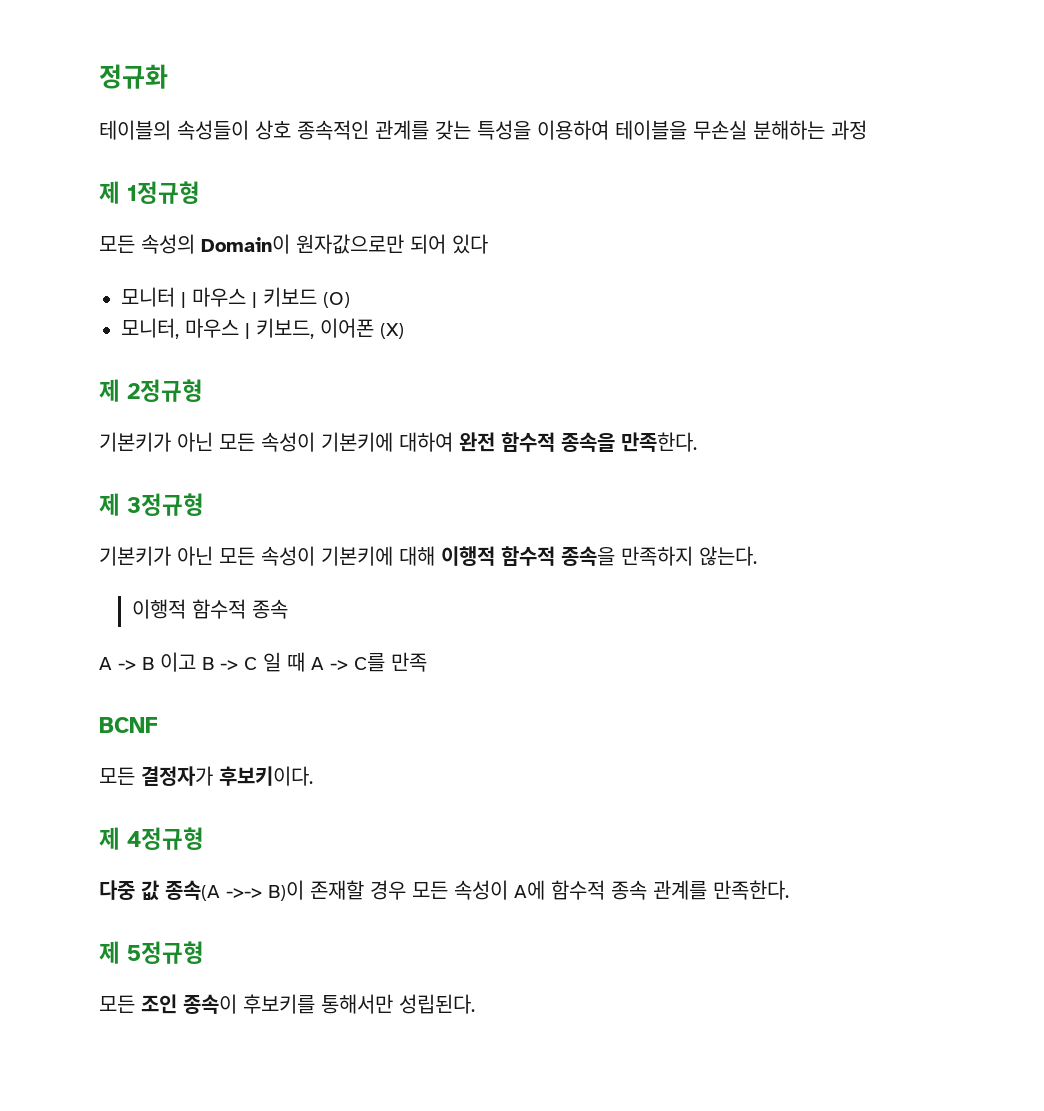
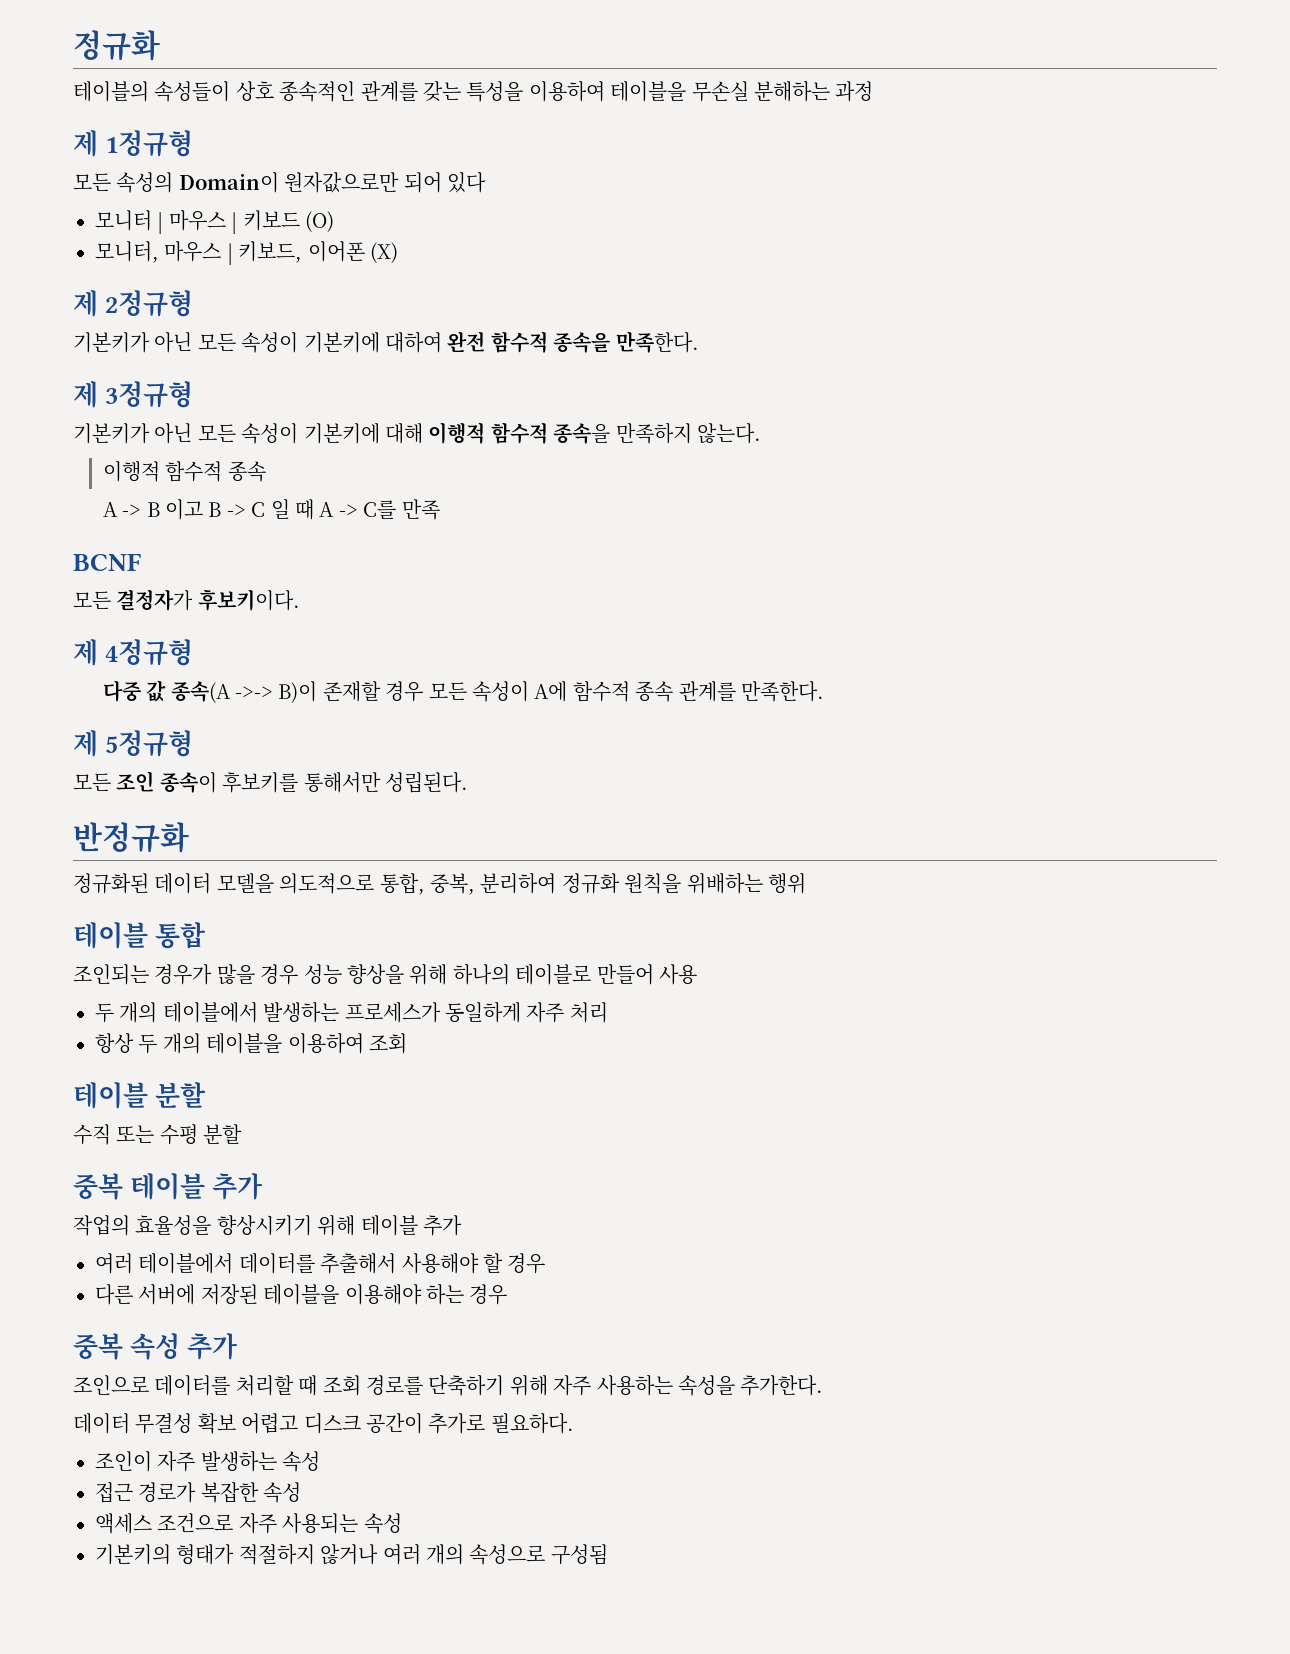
+ 반정규화
+ 정규화된 데이터 모델을 의도적으로 통합, 중복, 분리하여 정규화 원칙을 위배하는 행위
+ 테이블 통합
+ 조인되는 경우가 많을 경우 성능 향상을 위해 하나의 테이블로 만들어 사용
+ 두 개의 테이블에서 발생하는 프로세스가 동일하게 자주 처리
+ 항상 두 개의 테이블을 이용하여 조회
+ 테이블 분할
+ 수직 또는 수평 분할
+ 중복 테이블 추가
+ 작업의 효율성을 향상시키기 위해 테이블 추가
+ 여러 테이블에서 데이터를 추출해서 사용해야 할 경우
+ 다른 서버에 저장된 테이블을 이용해야 하는 경우
+ 중복 속성 추가
+ 조인으로 데이터를 처리할 때 조회 경로를 단축하기 위해 자주 사용하는 속성을 추가한다.
+ 데이터 무결성 확보 어렵고 디스크 공간이 추가로 필요하다.
+ 조인이 자주 발생하는 속성
+ 접근 경로가 복잡한 속성
+ 액세스 조건으로 자주 사용되는 속성
+ 기본키의 형태가 적절하지 않거나 여러 개의 속성으로 구성됨

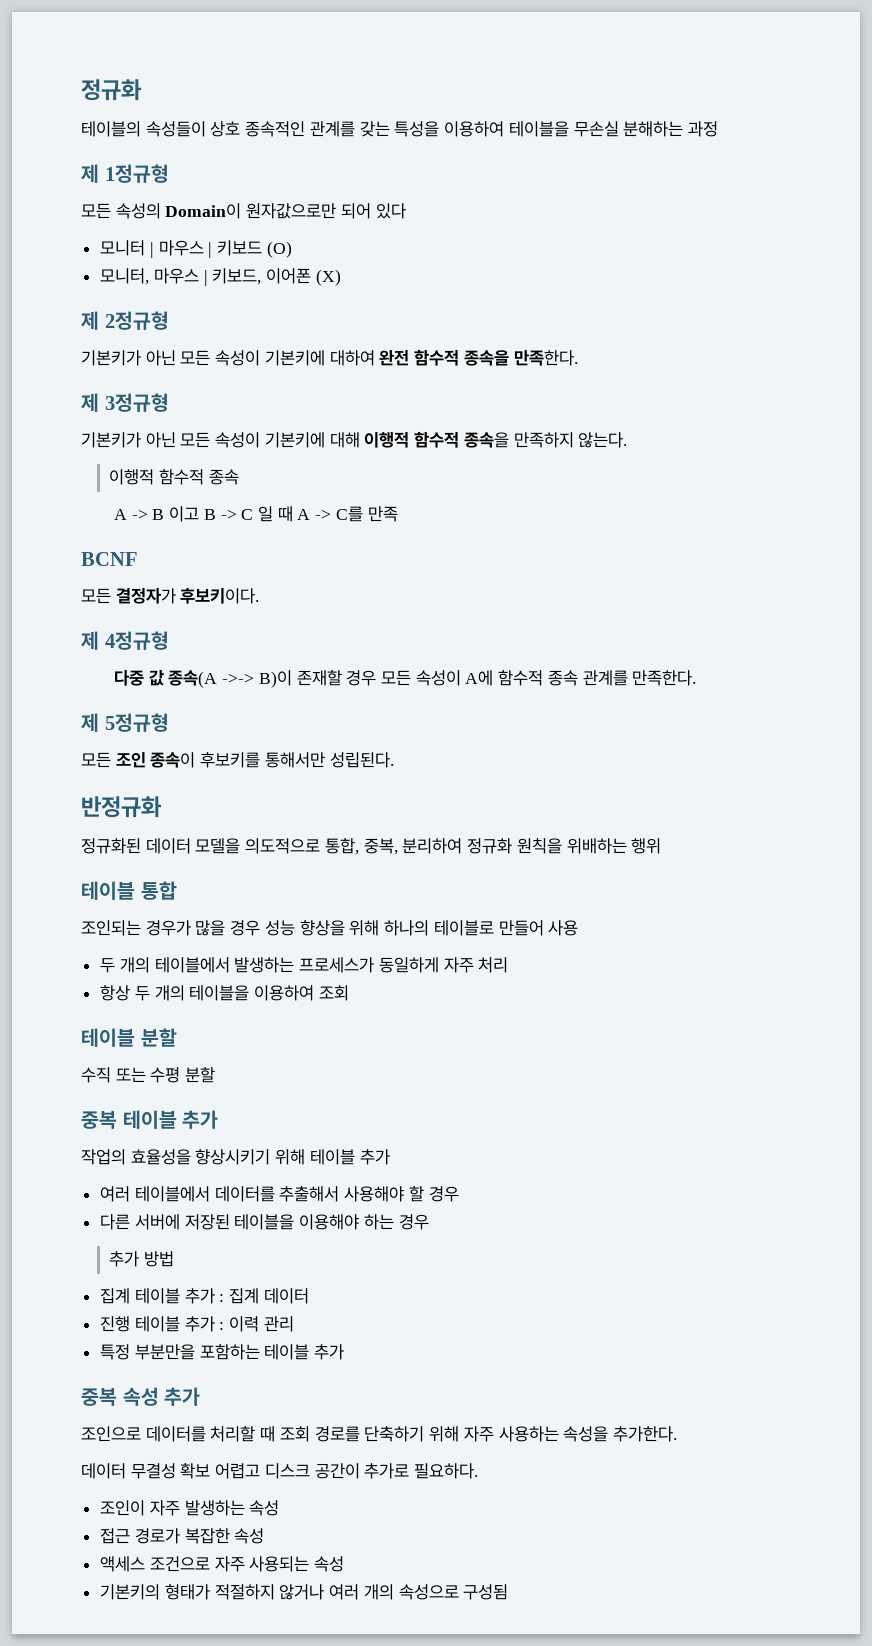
+ 추가 방법
+ 집계 테이블 추가 : 집계 데이터
+ 진행 테이블 추가 : 이력 관리
+ 특정 부분만을 포함하는 테이블 추가

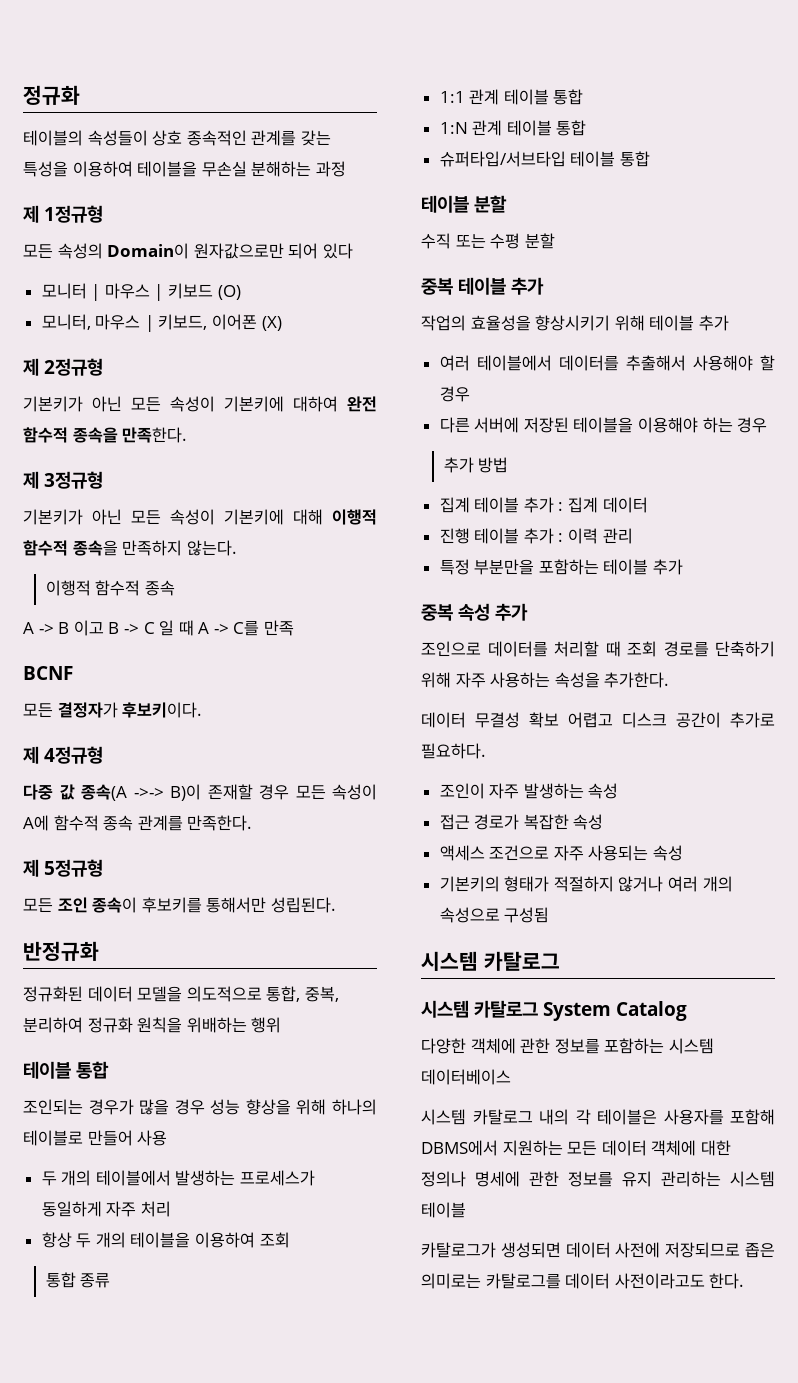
+ 통합 종류
+ 1:1 관계 테이블 통합
+ 1:N 관계 테이블 통합
+ 슈퍼타입/서브타입 테이블 통합
  기본키의 형태가 적절하지 않거나 여러 개의 속성으로 구성됨
+ 시스템 카탈로그
+ 시스템 카탈로그 System Catalog
+ 다양한 객체에 관한 정보를 포함하는 시스템 데이터베이스
+ 시스템 카탈로그 내의 각 테이블은 사용자를 포함해 DBMS에서 지원하는 모든 데이터 객체에 대한 정의나 명세에 관한 정보를 유지 관리하는 시스템 테이블
+ 카탈로그가 생성되면 데이터 사전에 저장되므로 좁은 의미로는 카탈로그를 데이터 사전이라고도 한다.

